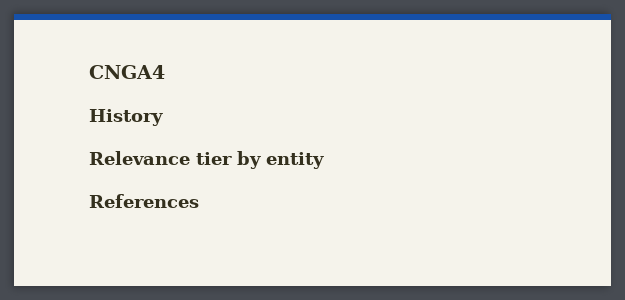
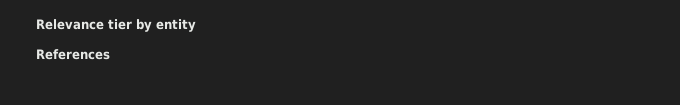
- CNGA4
- History

